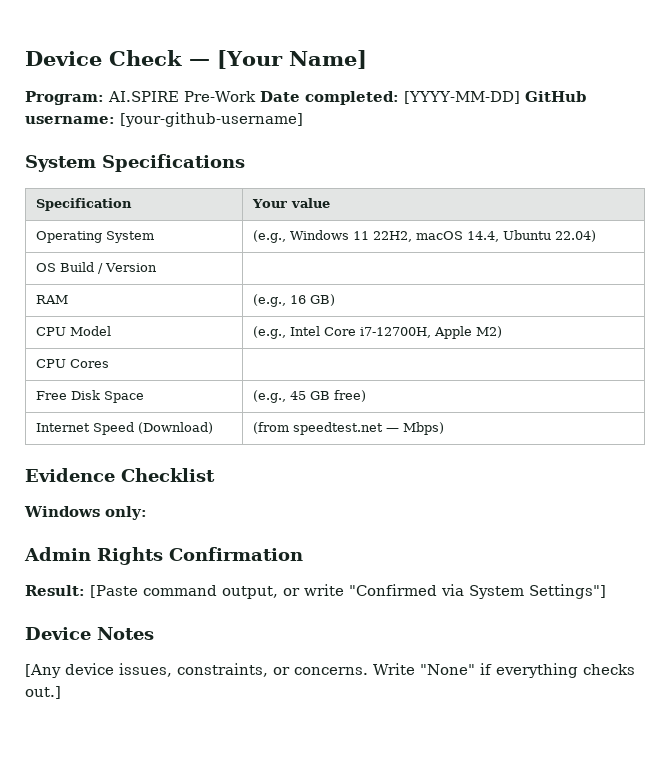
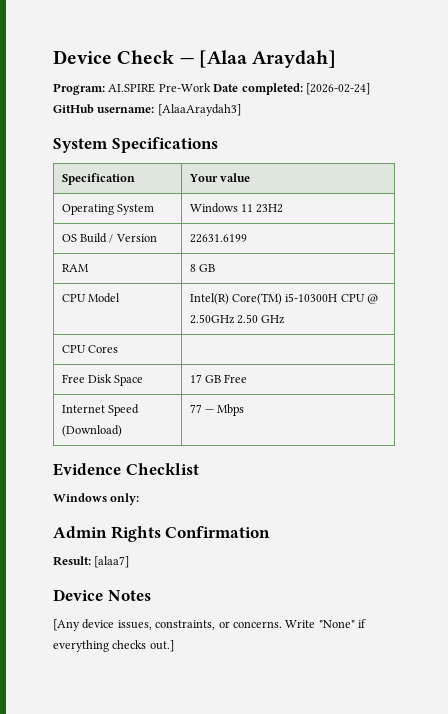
- Device Check — [Your Name]
+ Device Check — [Alaa Araydah]
- Program: AI.SPIRE Pre-Work Date completed: [YYYY-MM-DD] GitHub username: [your-github-username]
+ Program: AI.SPIRE Pre-Work Date completed: [2026-02-24] GitHub username: [AlaaAraydah3]
- Operating System | (e.g., Windows 11 22H2, macOS 14.4, Ubuntu 22.04)
+ Operating System | Windows 11 23H2
- OS Build / Version |
+ OS Build / Version | 22631.6199
- RAM | (e.g., 16 GB)
+ RAM | 8 GB
- CPU Model | (e.g., Intel Core i7-12700H, Apple M2)
+ CPU Model | Intel(R) Core(TM) i5-10300H CPU @ 2.50GHz 2.50 GHz
- Free Disk Space | (e.g., 45 GB free)
+ Free Disk Space | 17 GB Free
- Internet Speed (Download) | (from speedtest.net — Mbps)
+ Internet Speed (Download) | 77 — Mbps
- Result: [Paste command output, or write "Confirmed via System Settings"]
+ Result: [alaa7]

